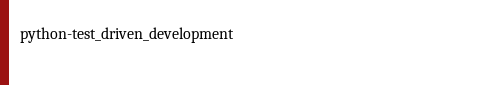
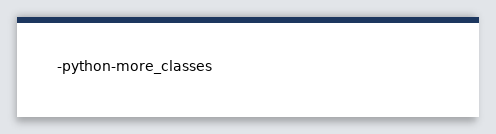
- python-test_driven_development
+ -python-more_classes

